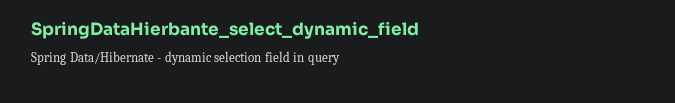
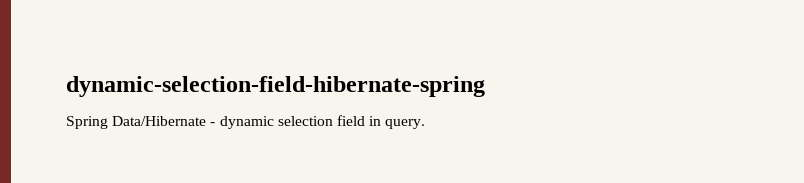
- SpringDataHierbante_select_dynamic_field
+ dynamic-selection-field-hibernate-spring
- Spring Data/Hibernate - dynamic selection field in query
+ Spring Data/Hibernate - dynamic selection field in query.

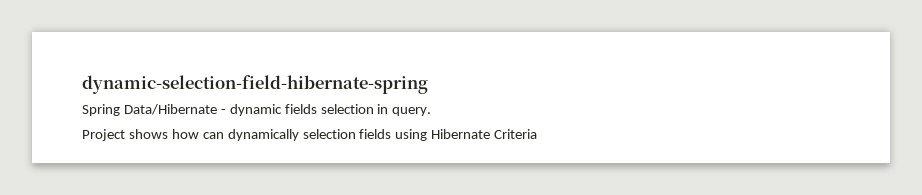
- Spring Data/Hibernate - dynamic selection field in query.
+ Spring Data/Hibernate - dynamic fields selection in query.
+ Project shows how can dynamically selection fields using Hibernate Criteria

